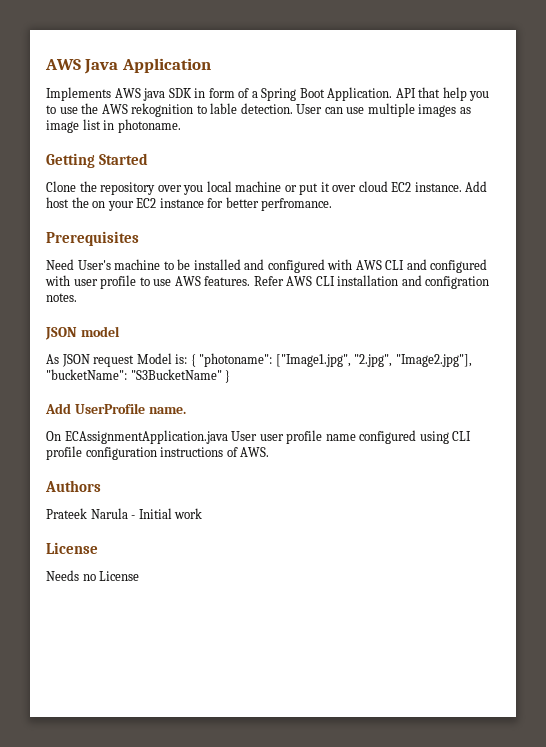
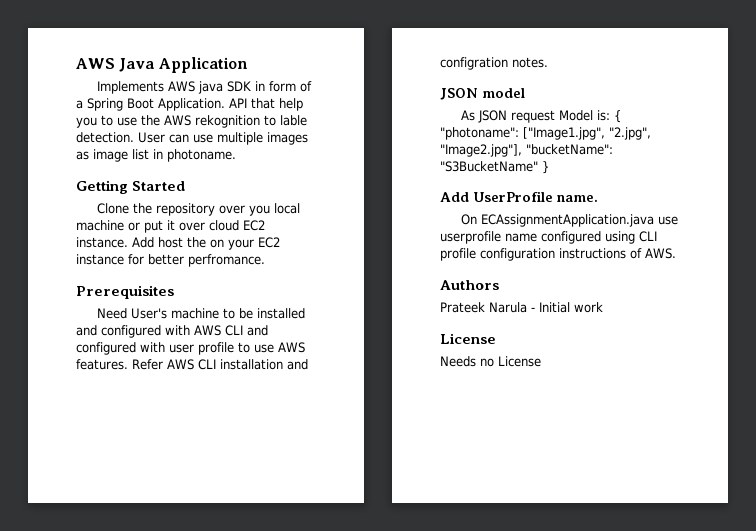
- On ECAssignmentApplication.java User user profile name configured using CLI profile configuration instructions of AWS.
+ On ECAssignmentApplication.java use userprofile name configured using CLI profile configuration instructions of AWS.

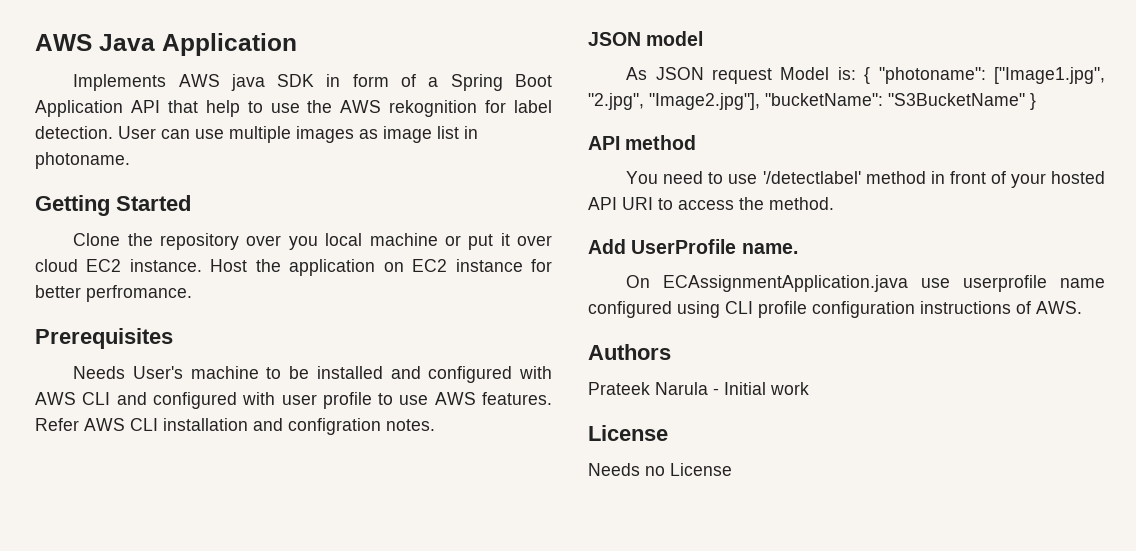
- Implements AWS java SDK in form of a Spring Boot Application. API that help you to use the AWS rekognition to lable detection.
+ Implements AWS java SDK in form of a Spring Boot Application API that help to use the AWS rekognition for label detection.
- Add host the on your EC2 instance for better perfromance.
+ Host the application on EC2 instance for better perfromance.
- Need User's machine to be installed and configured with AWS CLI and configured with user profile to use AWS features.
+ Needs User's machine to be installed and configured with AWS CLI and configured with user profile to use AWS features.
+ API method
+ You need to use '/detectlabel' method in front of your hosted API URI to access the method.

